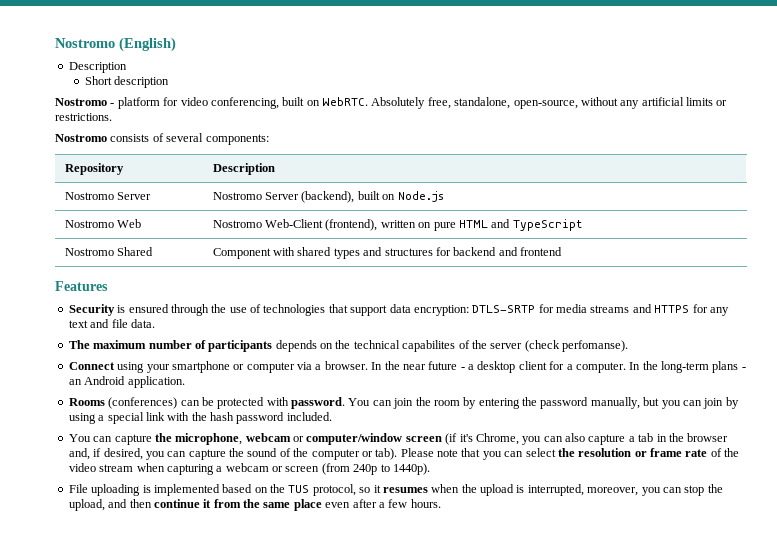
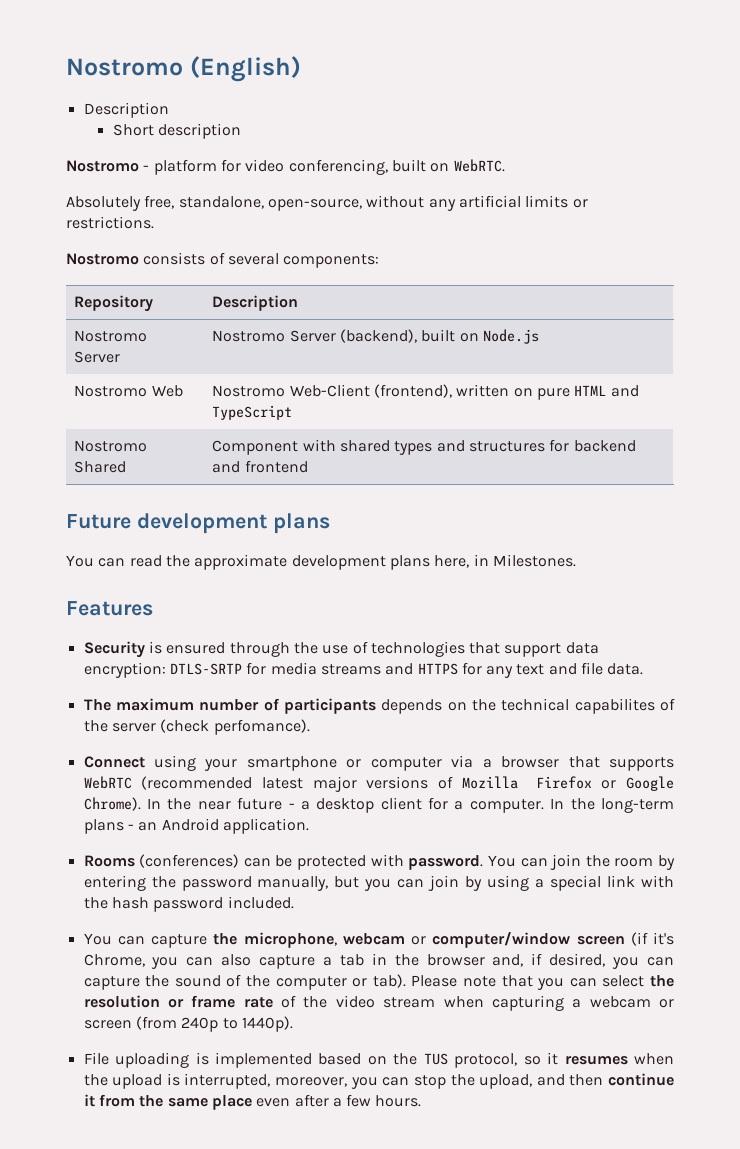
- Nostromo - platform for video conferencing, built on WebRTC. Absolutely free, standalone, open-source, without any artificial limits or restrictions.
+ Nostromo - platform for video conferencing, built on WebRTC.
+ Absolutely free, standalone, open-source, without any artificial limits or restrictions.
+ Future development plans
+ You can read the approximate development plans here, in Milestones.
- The maximum number of participants depends on the technical capabilites of the server (check perfomanse).
+ The maximum number of participants depends on the technical capabilites of the server (check perfomance).
- Connect using your smartphone or computer via a browser.
+ Connect using your smartphone or computer via a browser that supports WebRTC (recommended latest major versions of Mozilla Firefox or Google Chrome).

